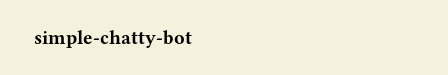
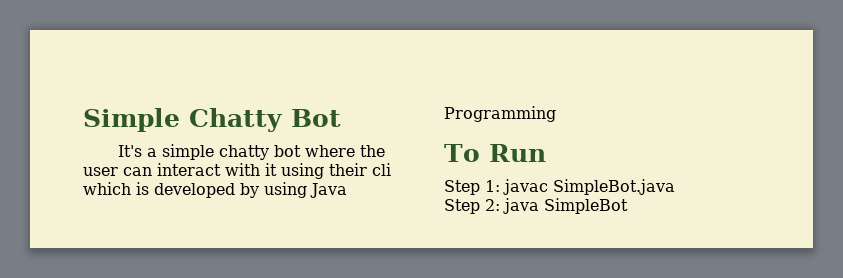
- simple-chatty-bot
+ Simple Chatty Bot
+ It's a simple chatty bot where the user can interact with it using their cli which is developed by using Java Programming
+ To Run
+ Step 1: javac SimpleBot.java
+ Step 2: java SimpleBot

